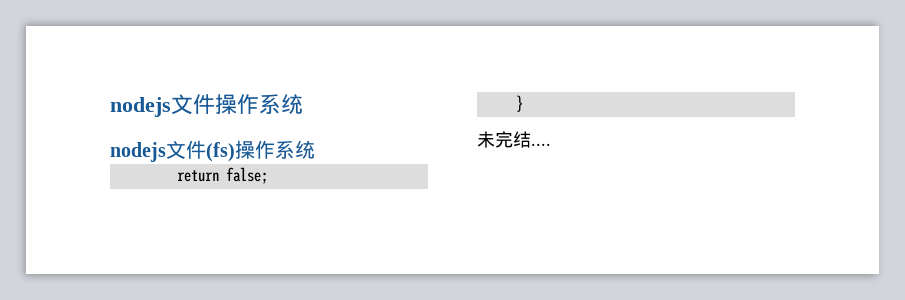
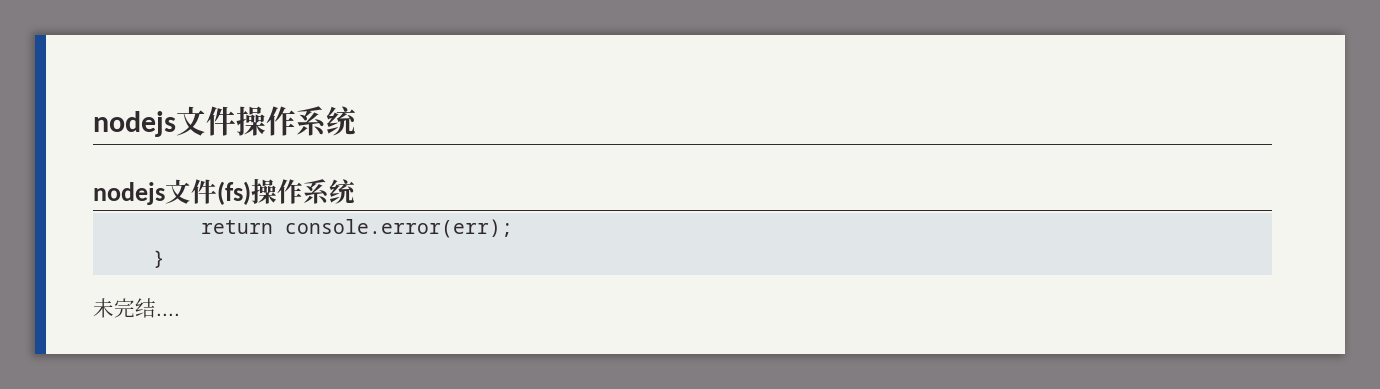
- return false;
+ return console.error(err);

